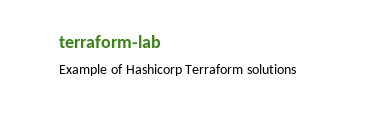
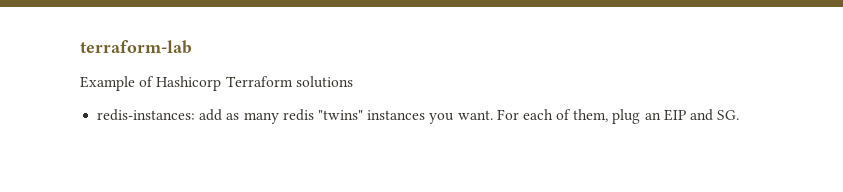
+ redis-instances: add as many redis "twins" instances you want. For each of them, plug an EIP and SG.

